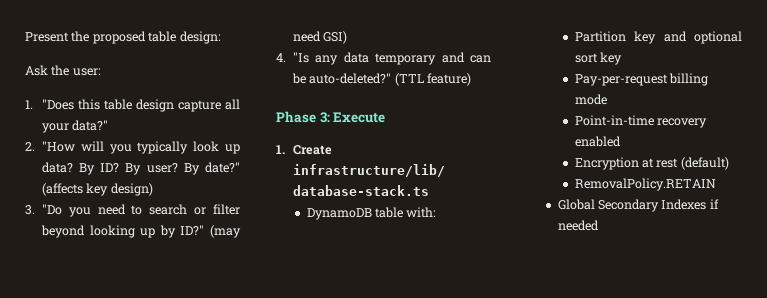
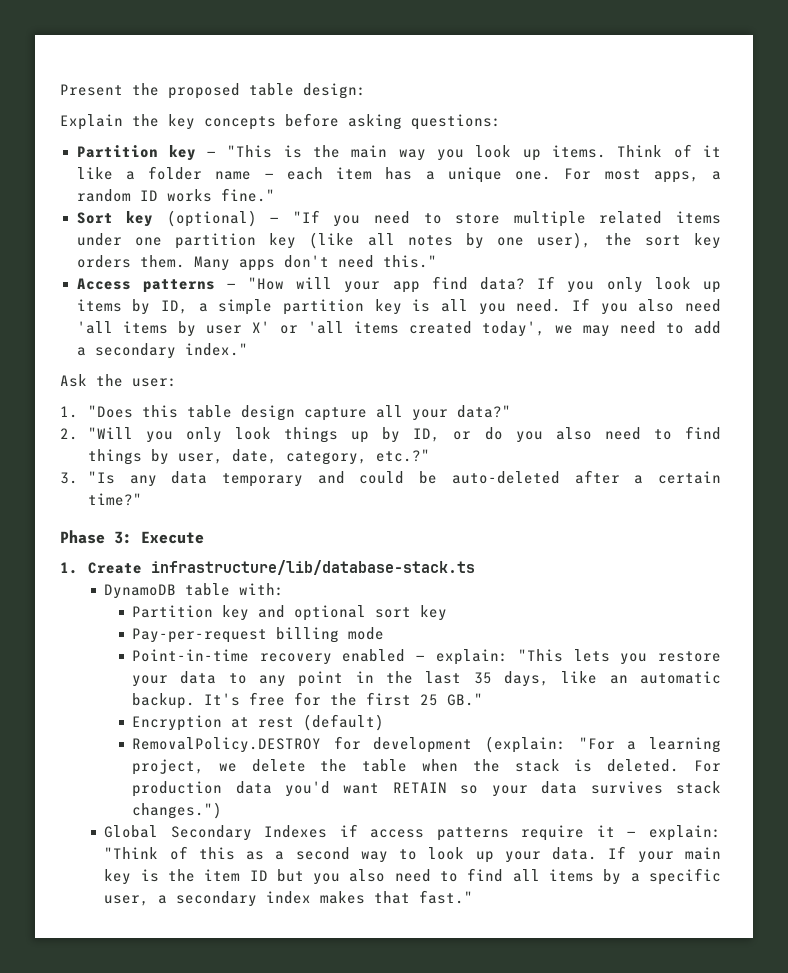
+ Explain the key concepts before asking questions:
+ Partition key — "This is the main way you look up items. Think of it like a folder name — each item has a unique one. For most apps, a random ID works fine."
+ Sort key (optional) — "If you need to store multiple related items under one partition key (like all notes by one user), the sort key orders them. Many apps don't need this."
+ Access patterns — "How will your app find data? If you only look up items by ID, a simple partition key is all you need. If you also need 'all items by user X' or 'all items created today', we may need to add a secondary index."
- 2. "How will you typically look up data? By ID? By user? By date?" (affects key design)
- 3. "Do you need to search or filter beyond looking up by ID?" (may need GSI)
- 4. "Is any data temporary and can be auto-deleted?" (TTL feature)
+ 2. "Will you only look things up by ID, or do you also need to find things by user, date, category, etc.?"
+ 3. "Is any data temporary and could be auto-deleted after a certain time?"
- Point-in-time recovery enabled
+ Point-in-time recovery enabled — explain: "This lets you restore your data to any point in the last 35 days, like an automatic backup. It's free for the first 25 GB."
  Encryption at rest (default)
- RemovalPolicy.RETAIN
- Global Secondary Indexes if needed
+ RemovalPolicy.DESTROY for development (explain: "For a learning project, we delete the table when the stack is deleted. For production data you'd want RETAIN so your data survives stack changes.")
+ Global Secondary Indexes if access patterns require it — explain: "Think of this as a second way to look up your data. If your main key is the item ID but you also need to find all items by a specific user, a secondary index makes that fast."

